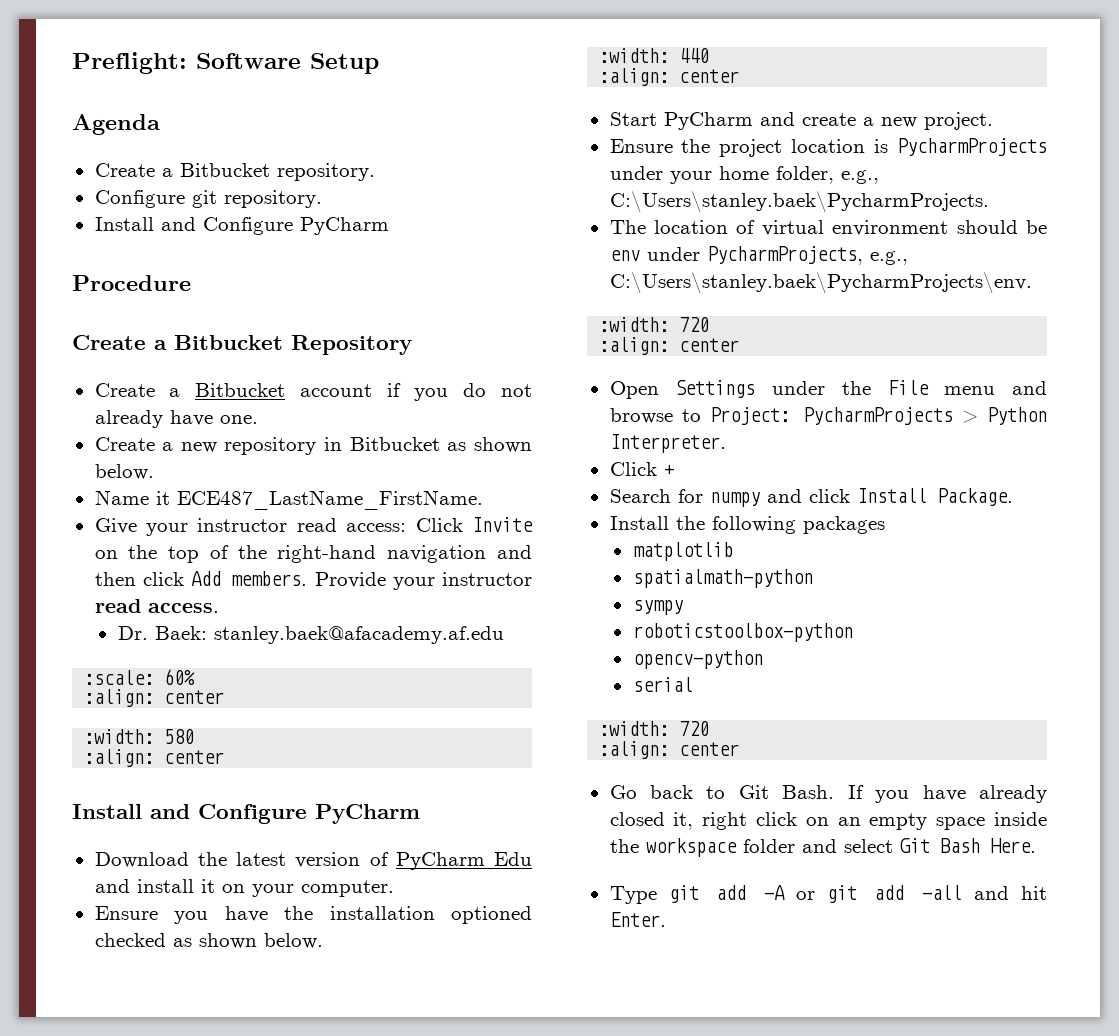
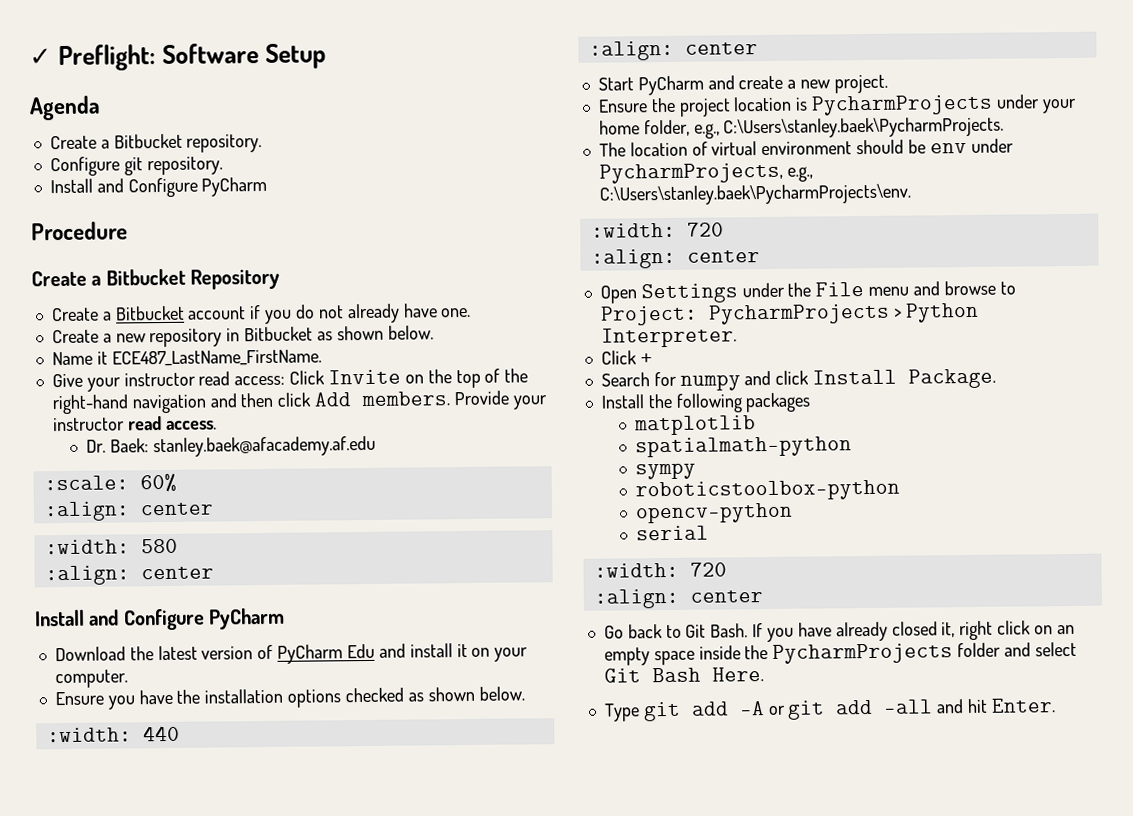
- Preflight: Software Setup
+ ✓ Preflight: Software Setup
- Ensure you have the installation optioned checked as shown below.
+ Ensure you have the installation options checked as shown below.
- If you have already closed it, right click on an empty space inside the workspace folder and select Git Bash Here.
+ If you have already closed it, right click on an empty space inside the PycharmProjects folder and select Git Bash Here.

